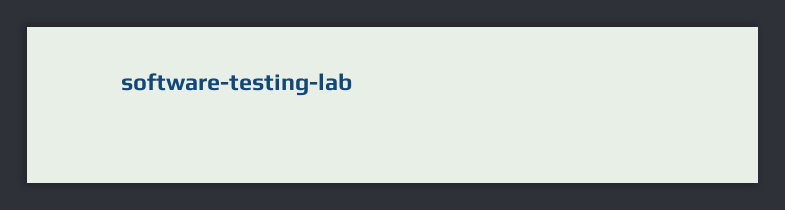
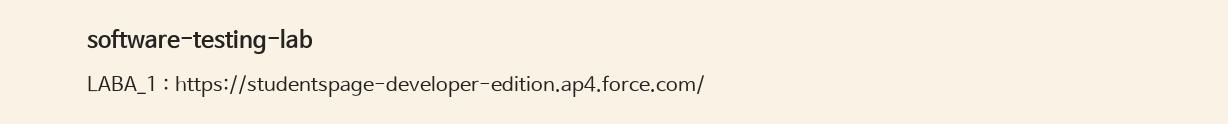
+ LABA_1 : https://studentspage-developer-edition.ap4.force.com/

